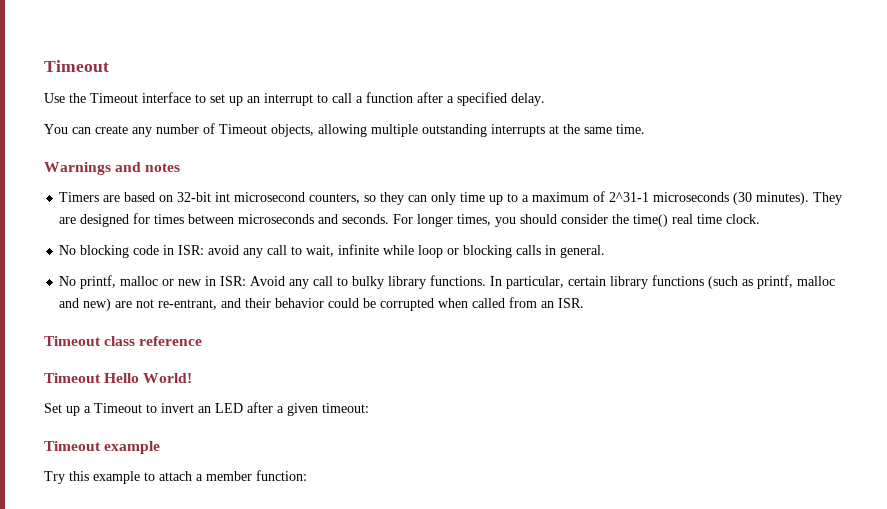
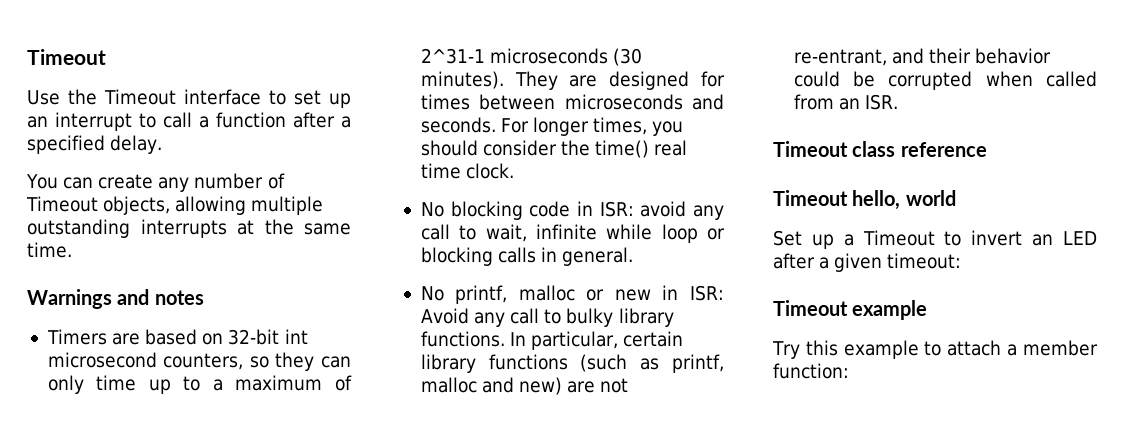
- Timeout Hello World!
+ Timeout hello, world

